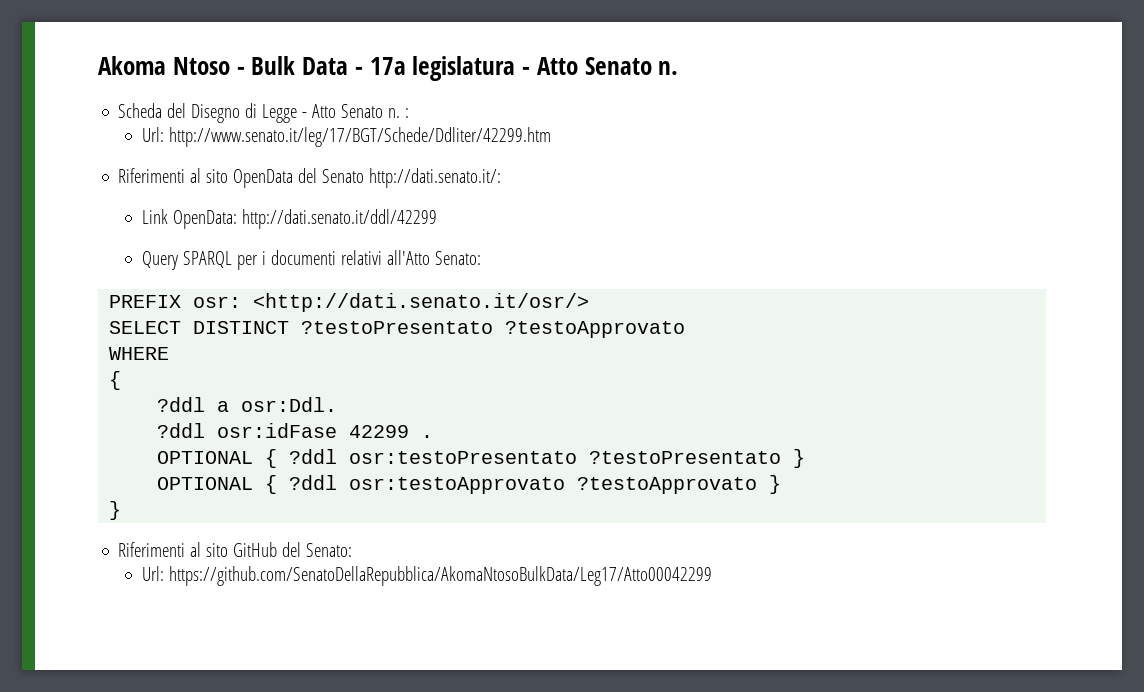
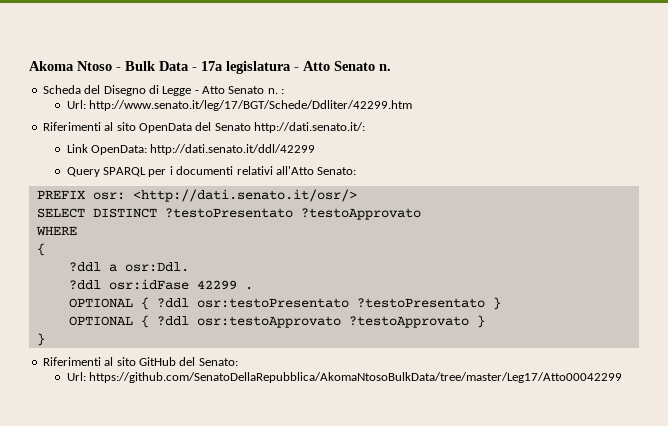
- Url: https://github.com/SenatoDellaRepubblica/AkomaNtosoBulkData/Leg17/Atto00042299
+ Url: https://github.com/SenatoDellaRepubblica/AkomaNtosoBulkData/tree/master/Leg17/Atto00042299

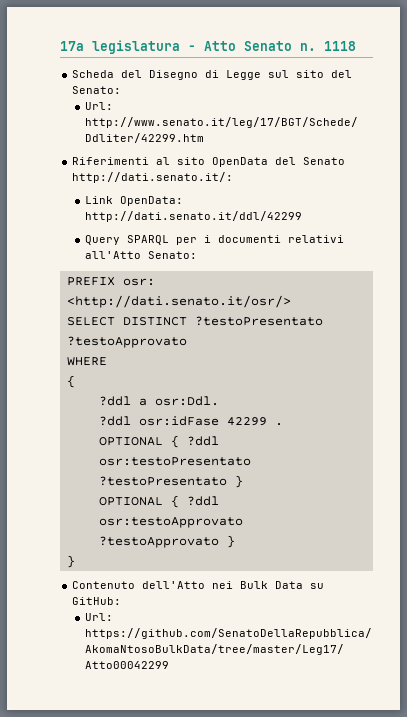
- Akoma Ntoso - Bulk Data - 17a legislatura - Atto Senato n.
+ 17a legislatura - Atto Senato n. 1118
- Scheda del Disegno di Legge - Atto Senato n. :
+ Scheda del Disegno di Legge sul sito del Senato:
- Riferimenti al sito GitHub del Senato:
+ Contenuto dell'Atto nei Bulk Data su GitHub:

